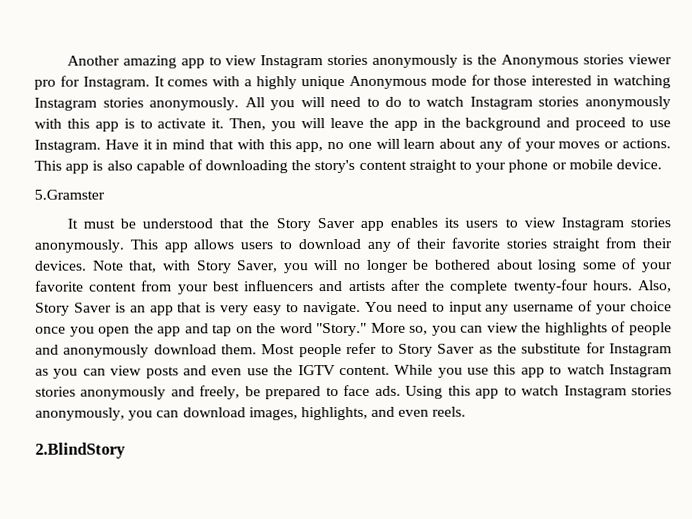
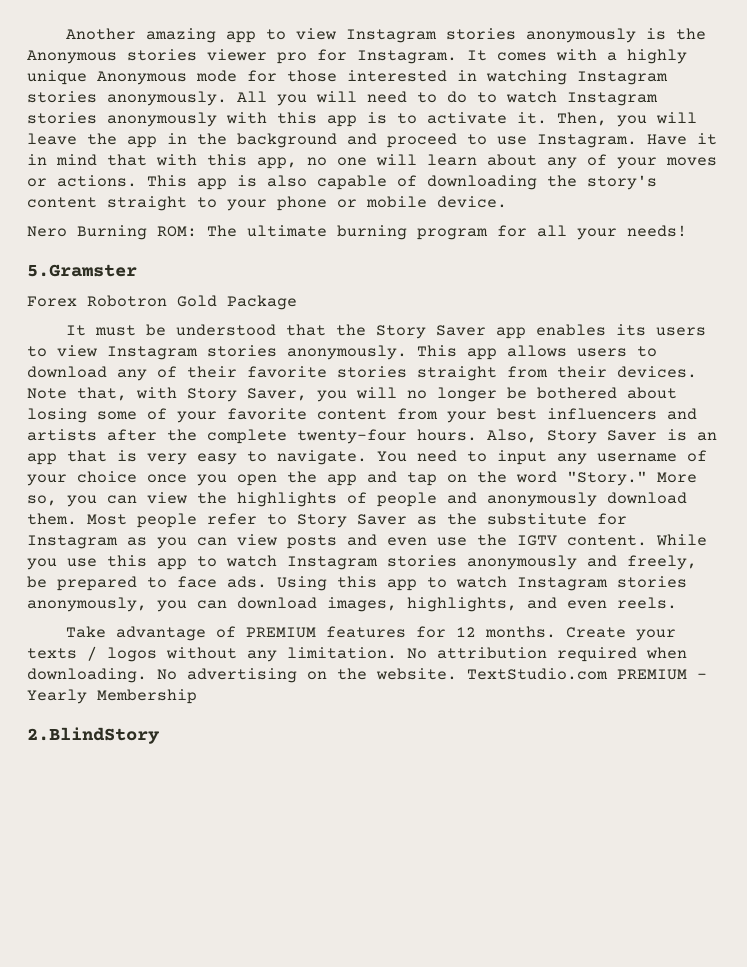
+ Nero Burning ROM: The ultimate burning program for all your needs!
  5.Gramster
+ Forex Robotron Gold Package
+ Take advantage of PREMIUM features for 12 months. Create your texts / logos without any limitation. No attribution required when downloading. No advertising on the website. TextStudio.com PREMIUM - Yearly Membership

